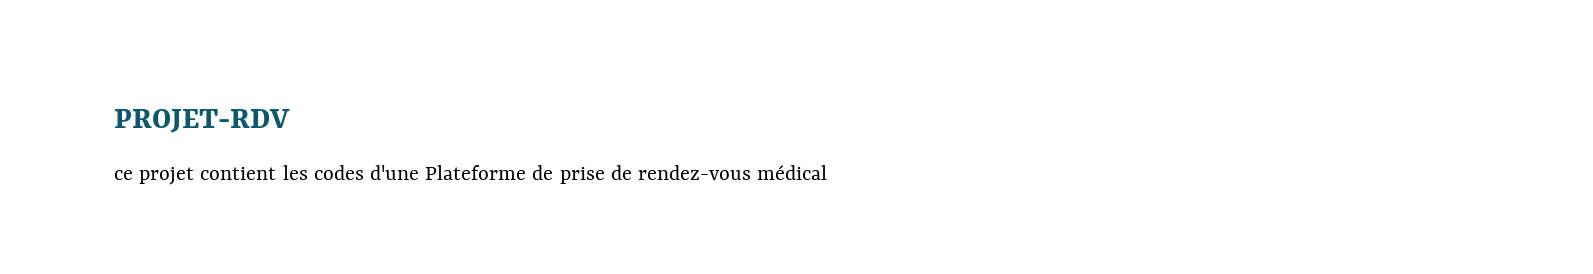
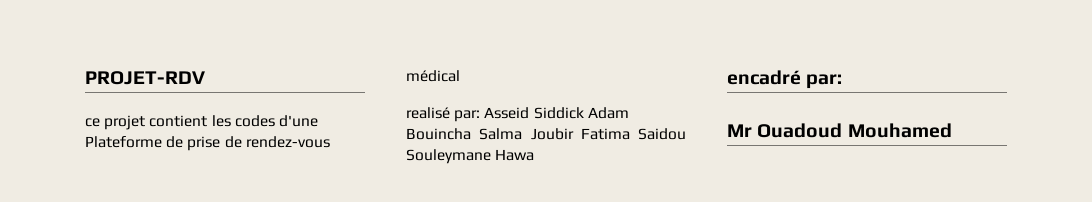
+ realisé par: Asseid Siddick Adam Bouincha Salma Joubir Fatima Saidou Souleymane Hawa
+ encadré par:
+ Mr Ouadoud Mouhamed

